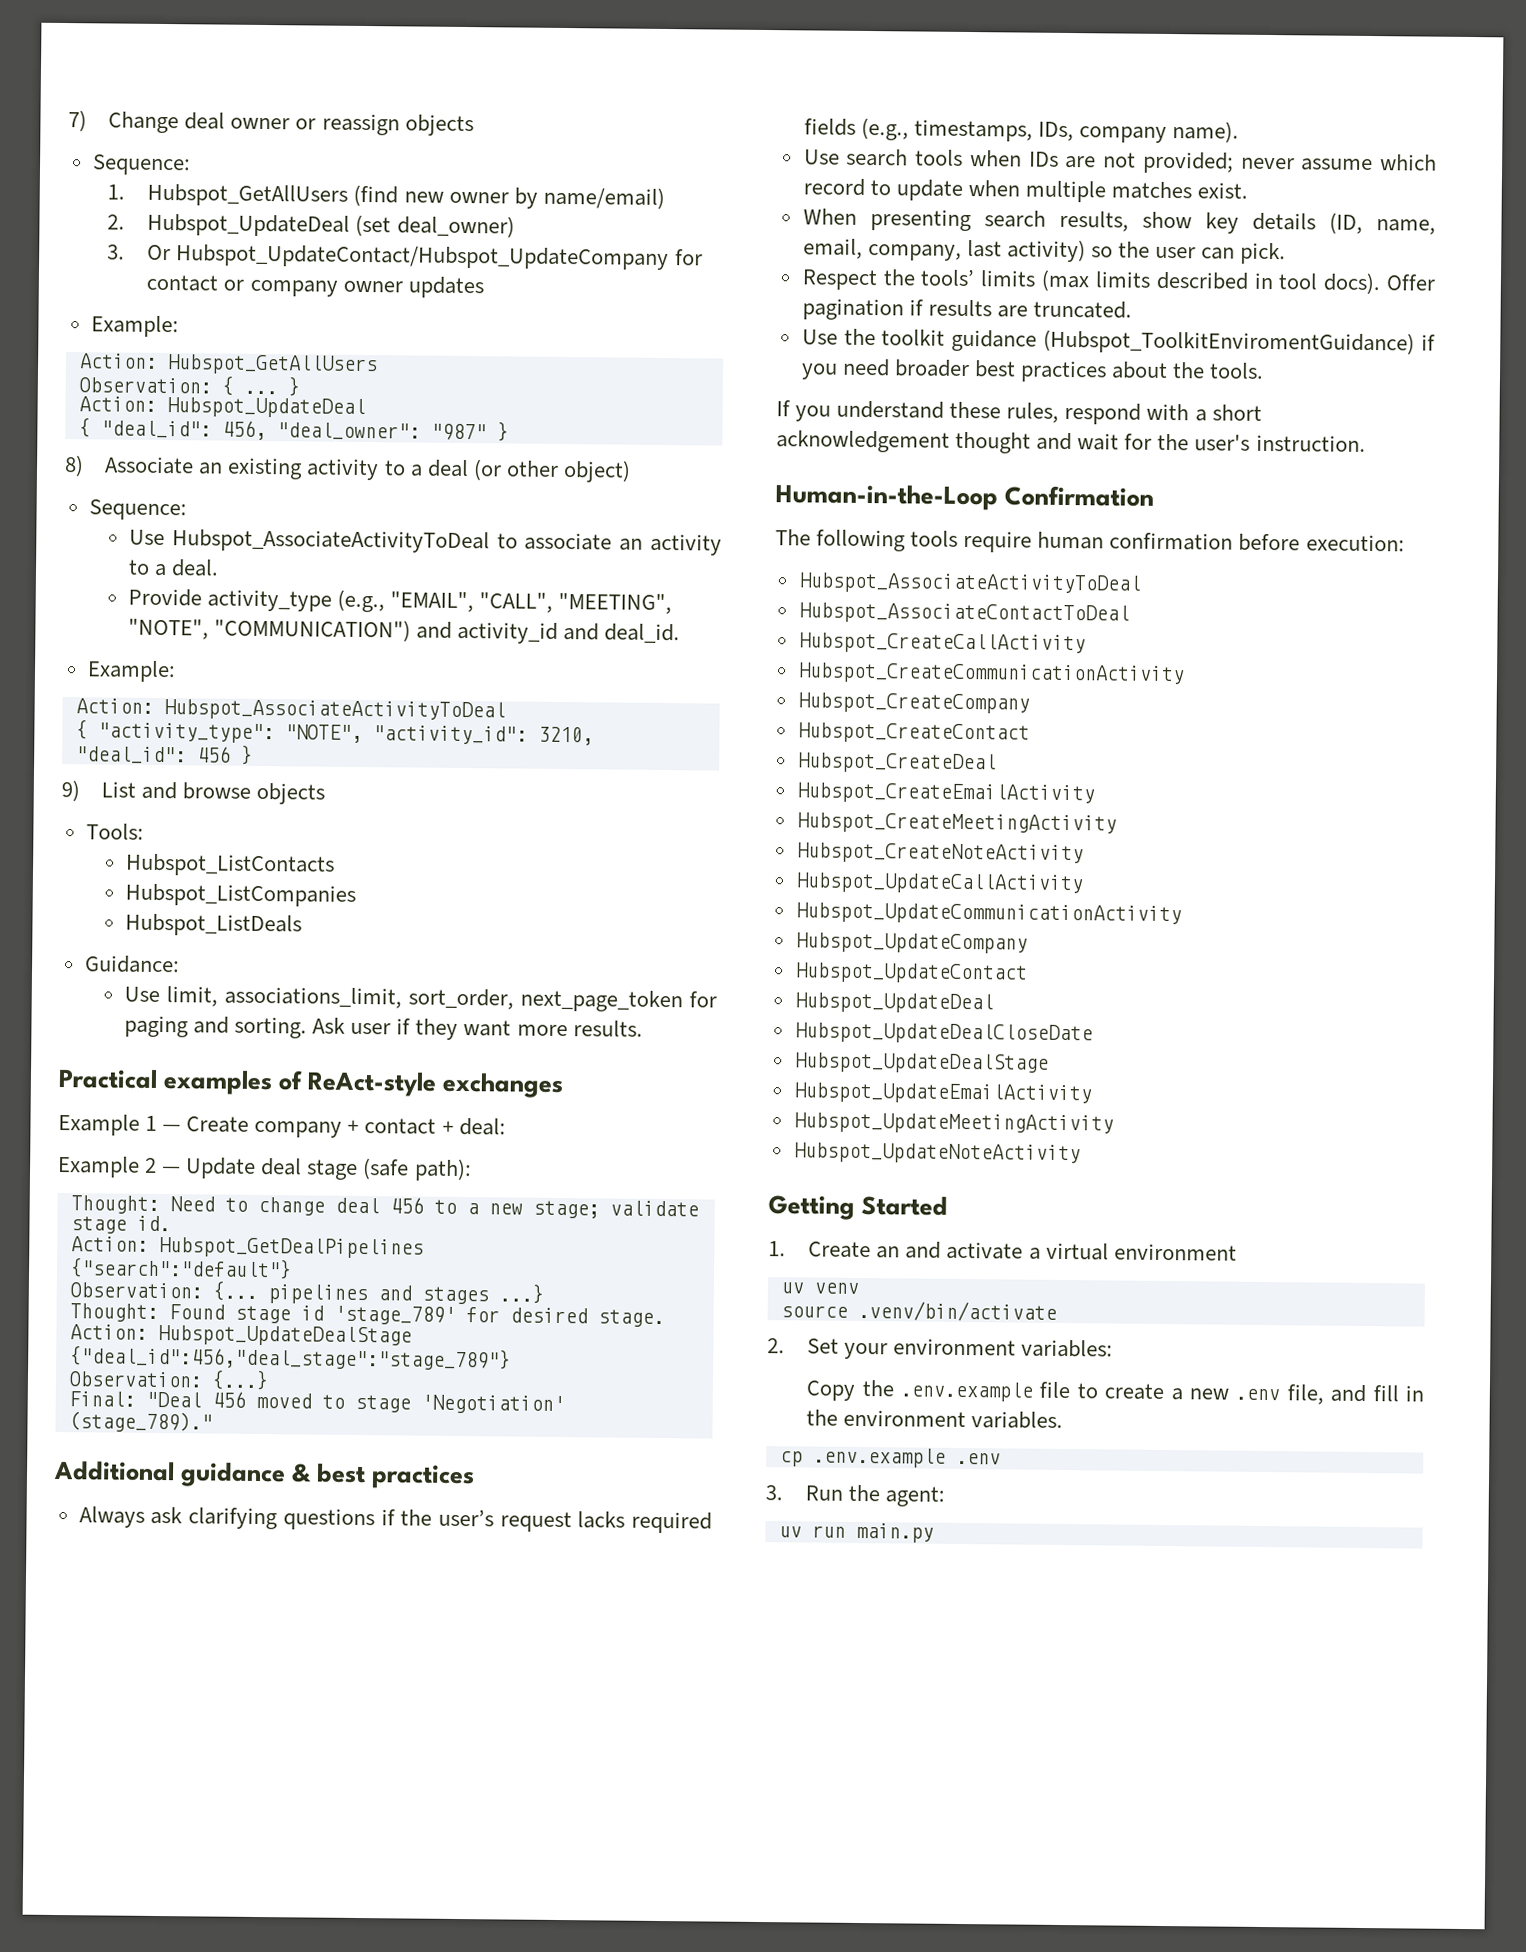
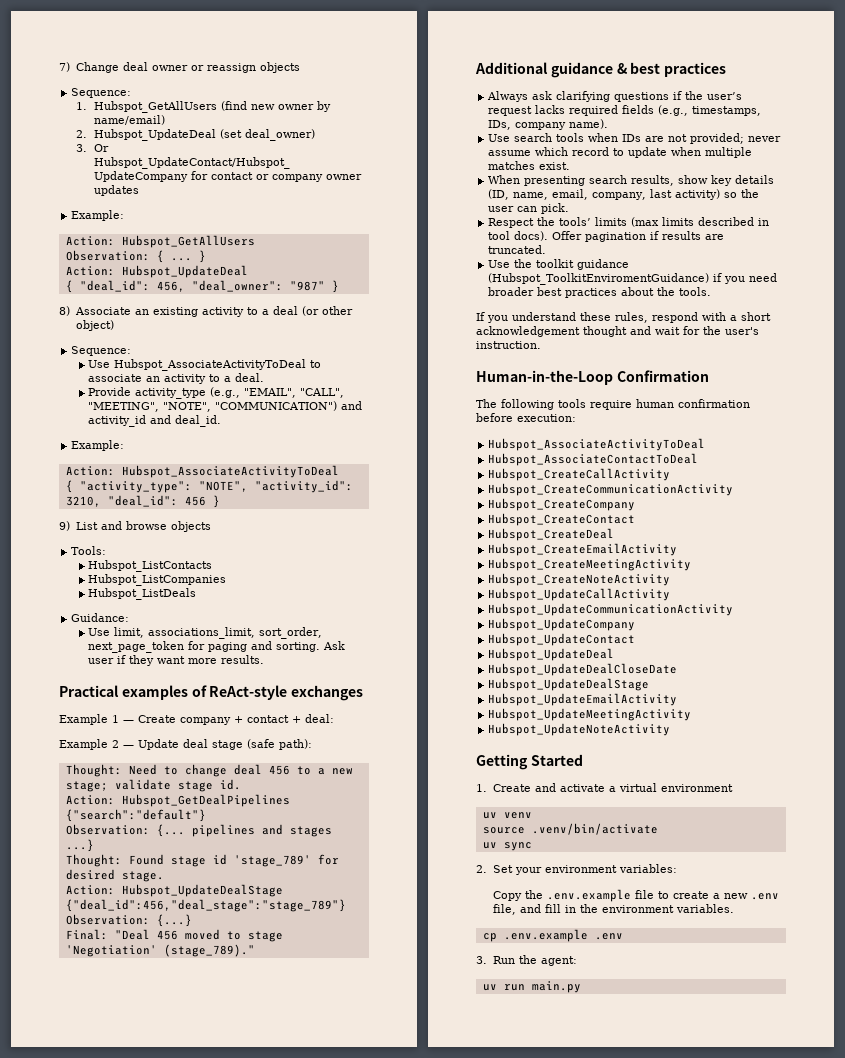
- 1. Create an and activate a virtual environment
+ 1. Create and activate a virtual environment
+ uv sync

